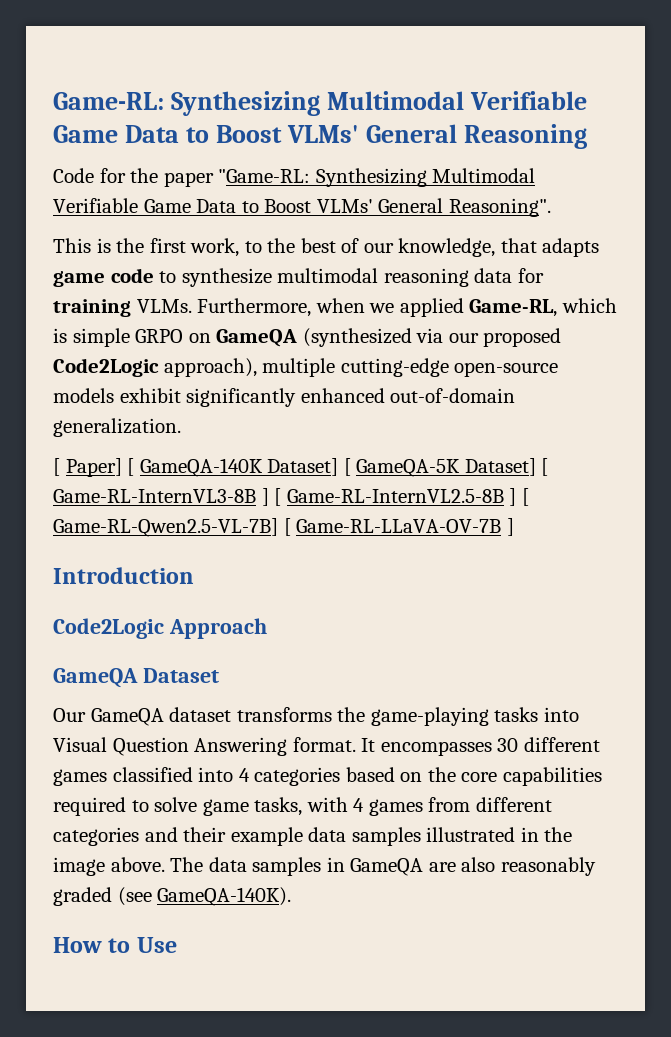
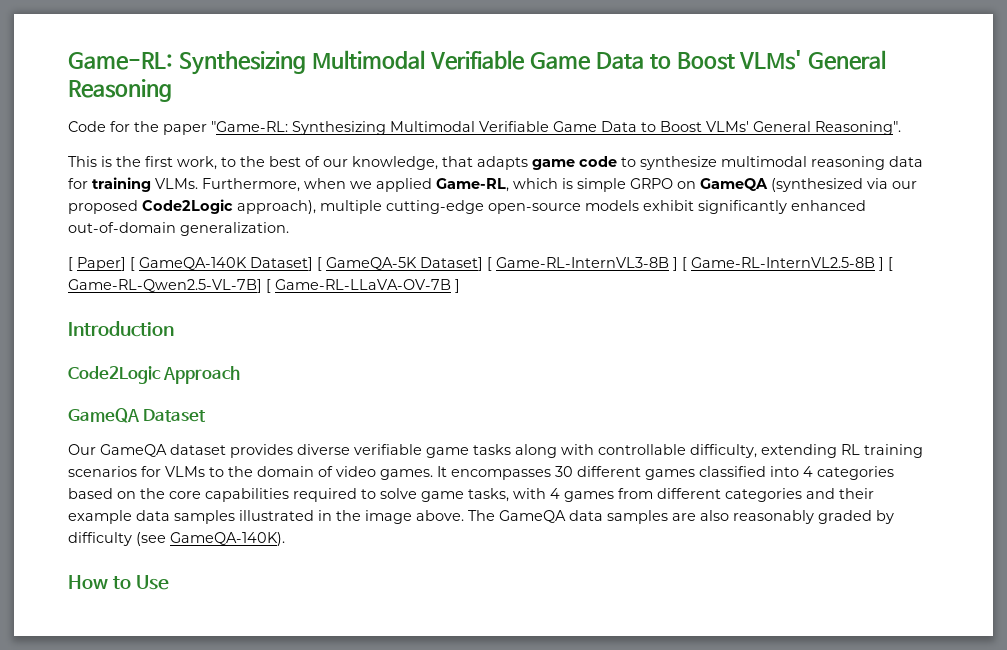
- Our GameQA dataset transforms the game-playing tasks into Visual Question Answering format.
+ Our GameQA dataset provides diverse verifiable game tasks along with controllable difficulty, extending RL training scenarios for VLMs to the domain of video games.
- The data samples in GameQA are also reasonably graded (see GameQA-140K).
+ The GameQA data samples are also reasonably graded by difficulty (see GameQA-140K).

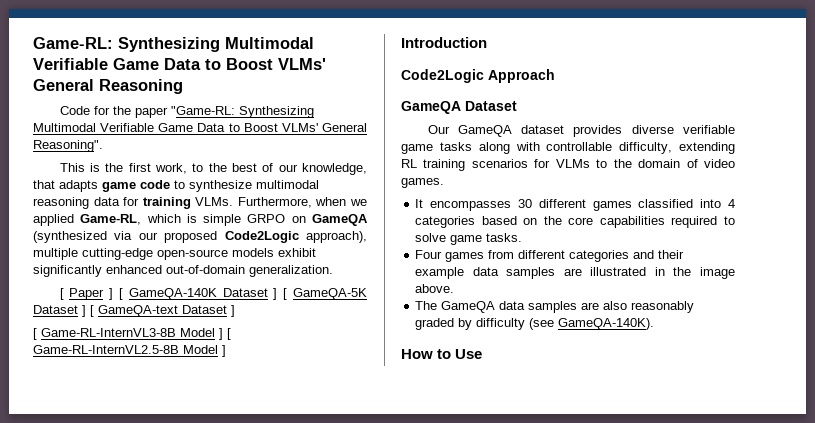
- [ Paper] [ GameQA-140K Dataset] [ GameQA-5K Dataset] [ Game-RL-InternVL3-8B ] [ Game-RL-InternVL2.5-8B ] [ Game-RL-Qwen2.5-VL-7B] [ Game-RL-LLaVA-OV-7B ]
+ [ Paper ] [ GameQA-140K Dataset ] [ GameQA-5K Dataset ] [ GameQA-text Dataset ]
+ [ Game-RL-InternVL3-8B Model ] [ Game-RL-InternVL2.5-8B Model ]
- Our GameQA dataset provides diverse verifiable game tasks along with controllable difficulty, extending RL training scenarios for VLMs to the domain of video games. It encompasses 30 different games classified into 4 categories based on the core capabilities required to solve game tasks, with 4 games from different categories and their example data samples illustrated in the image above. The GameQA data samples are also reasonably graded by difficulty (see GameQA-140K).
+ Our GameQA dataset provides diverse verifiable game tasks along with controllable difficulty, extending RL training scenarios for VLMs to the domain of video games.
+ It encompasses 30 different games classified into 4 categories based on the core capabilities required to solve game tasks.
+ Four games from different categories and their example data samples are illustrated in the image above.
+ The GameQA data samples are also reasonably graded by difficulty (see GameQA-140K).

